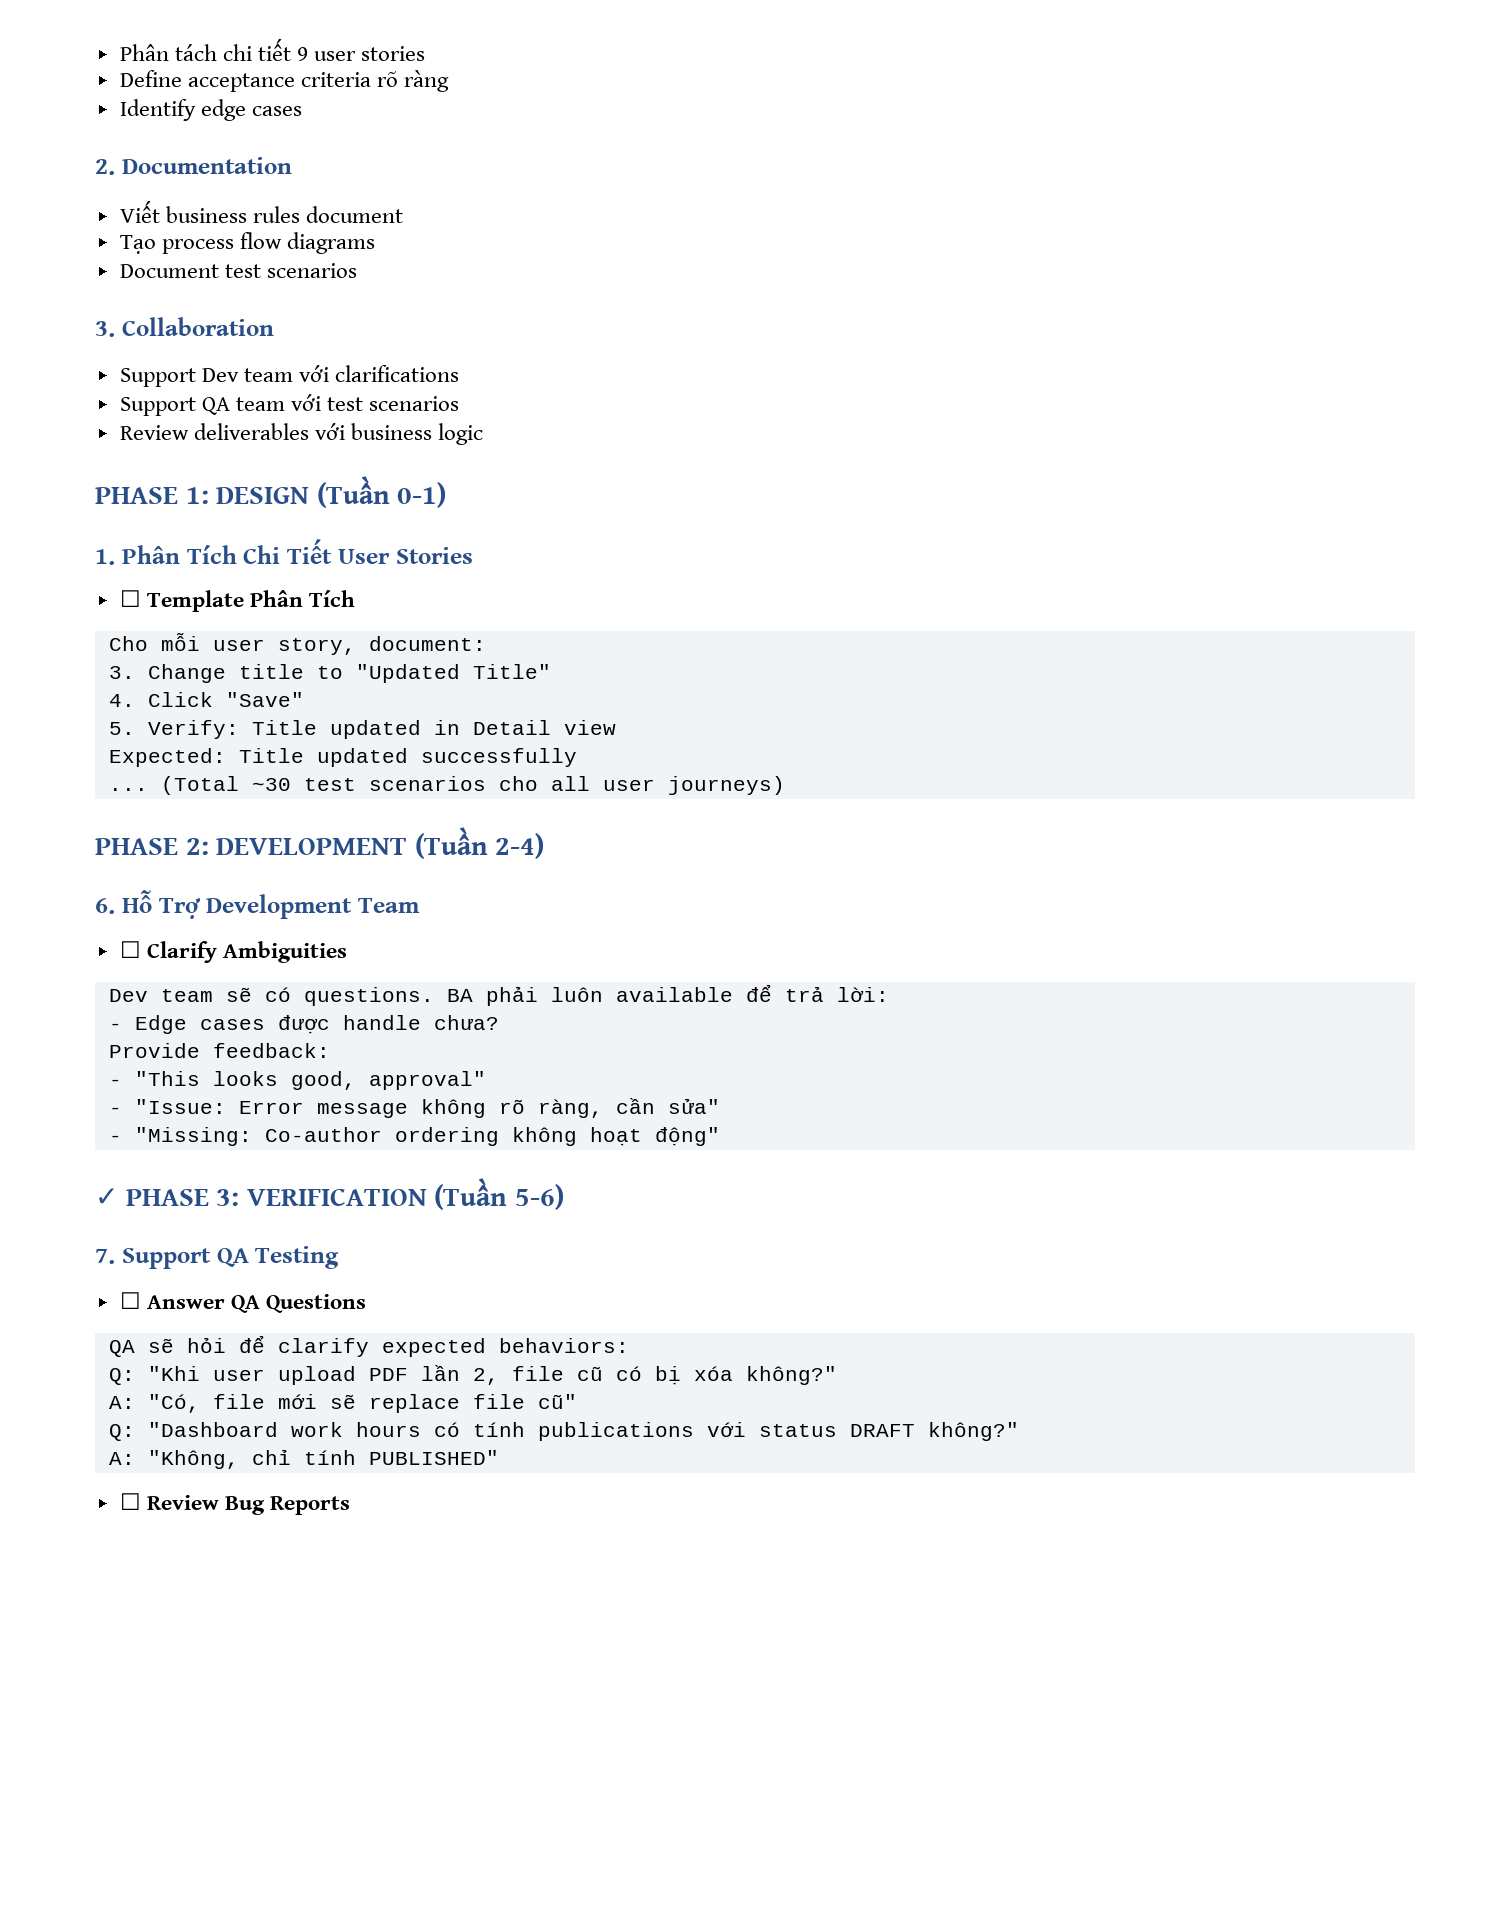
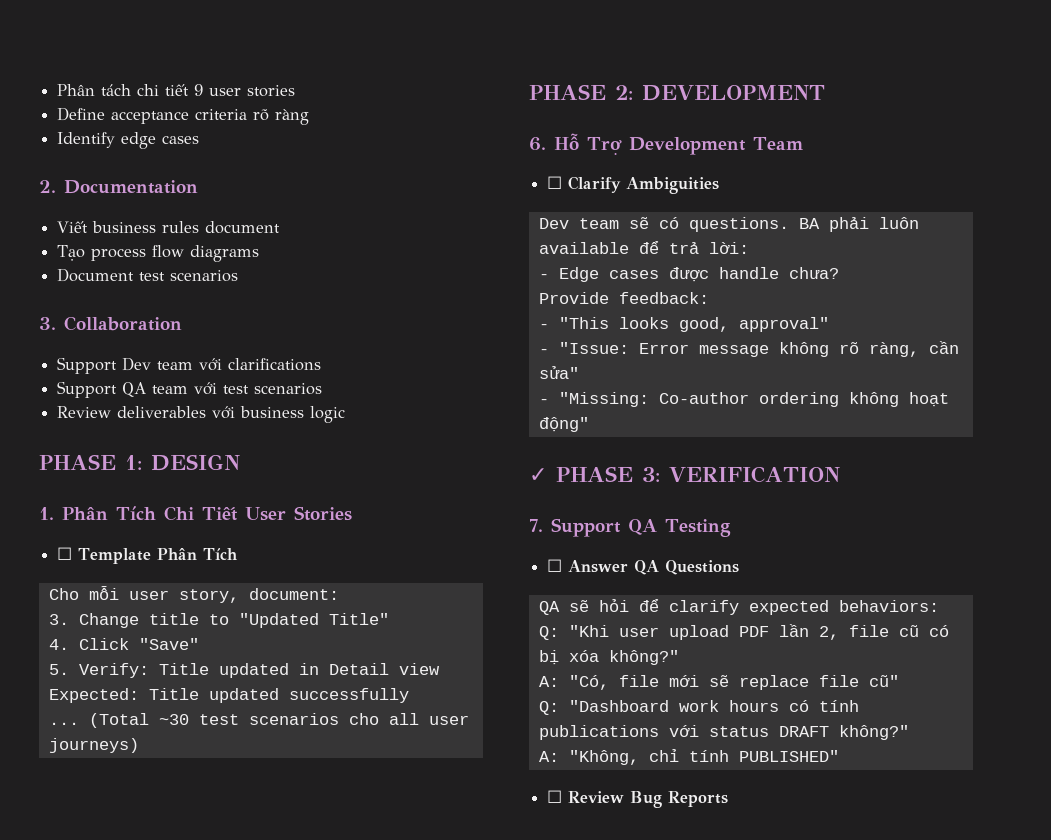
- PHASE 1: DESIGN (Tuần 0-1)
+ PHASE 1: DESIGN
- PHASE 2: DEVELOPMENT (Tuần 2-4)
+ PHASE 2: DEVELOPMENT
- ✓ PHASE 3: VERIFICATION (Tuần 5-6)
+ ✓ PHASE 3: VERIFICATION

